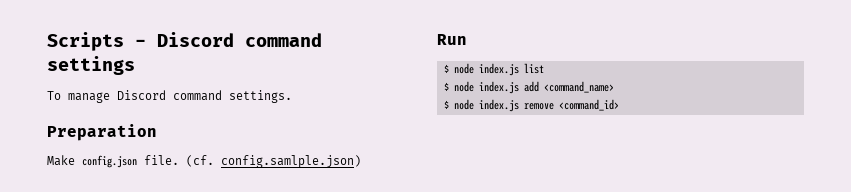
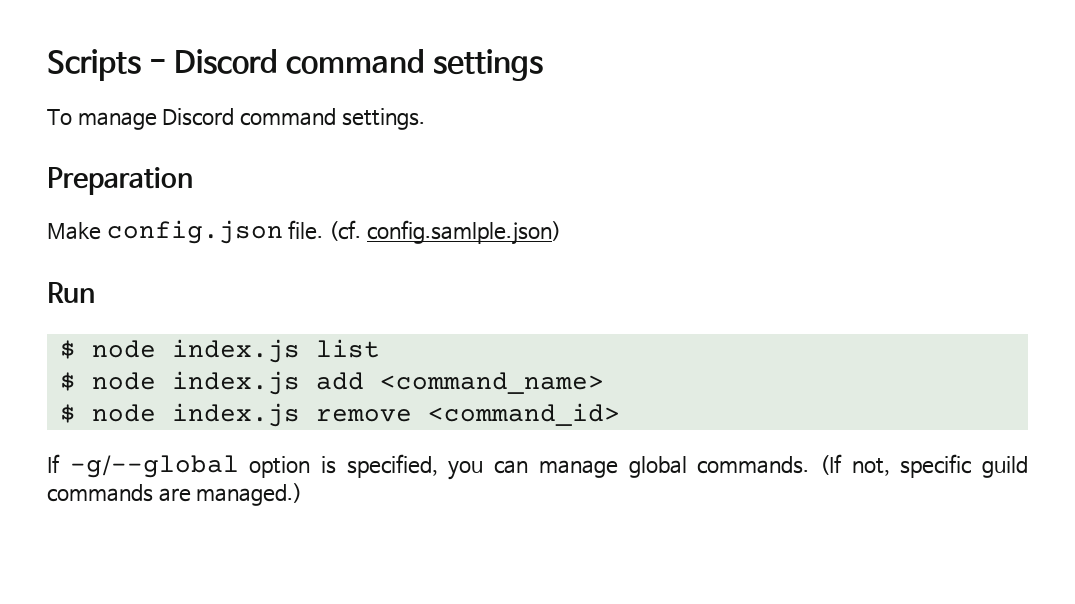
+ If -g/--global option is specified, you can manage global commands. (If not, specific guild commands are managed.)

